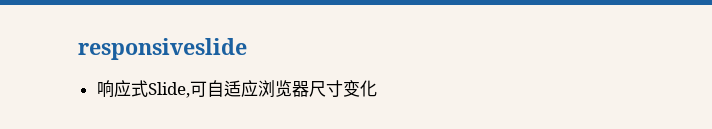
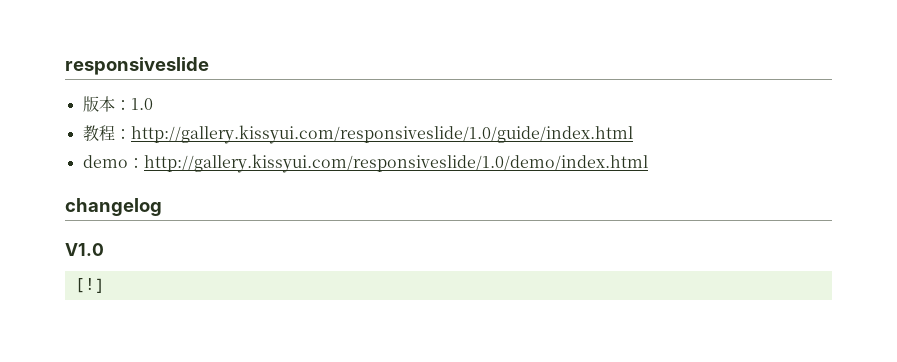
- 响应式Slide,可自适应浏览器尺寸变化
+ 版本：1.0
+ 教程：http://gallery.kissyui.com/responsiveslide/1.0/guide/index.html
+ demo：http://gallery.kissyui.com/responsiveslide/1.0/demo/index.html
+ changelog
+ V1.0
+ [!]

